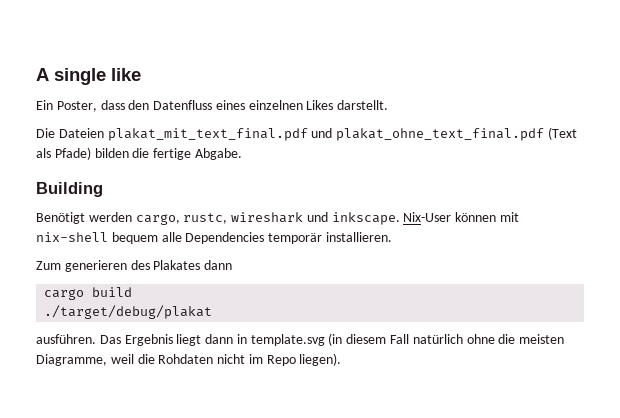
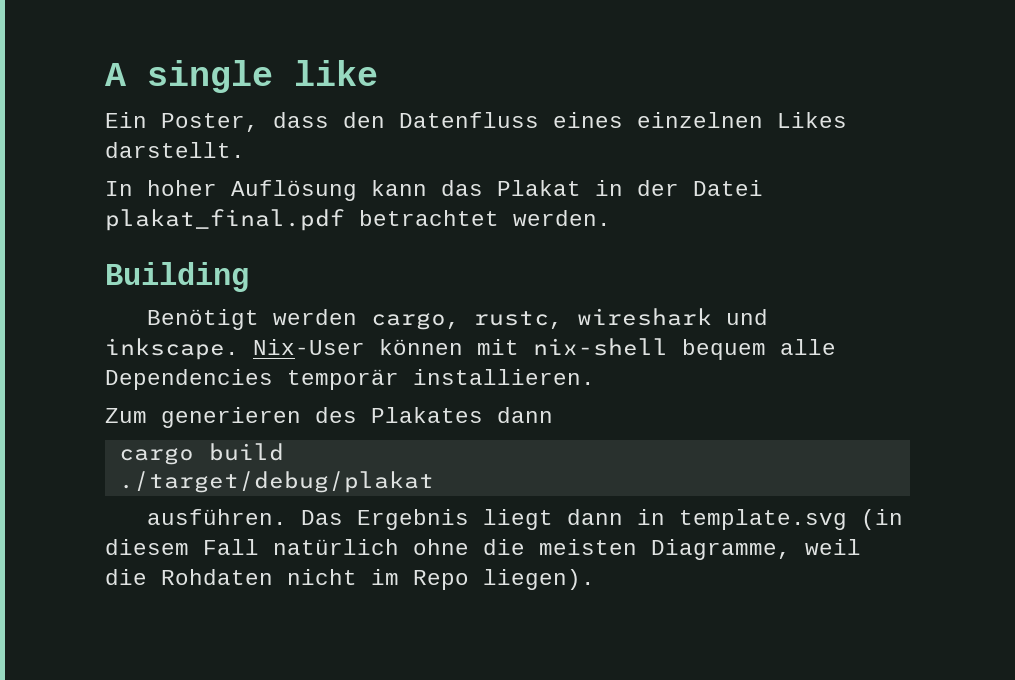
- Die Dateien plakat_mit_text_final.pdf und plakat_ohne_text_final.pdf (Text als Pfade) bilden die fertige Abgabe.
+ In hoher Auflösung kann das Plakat in der Datei plakat_final.pdf betrachtet werden.

